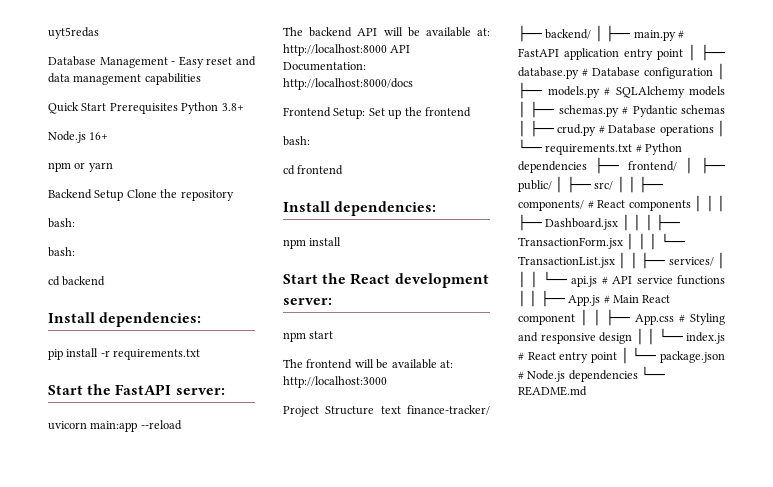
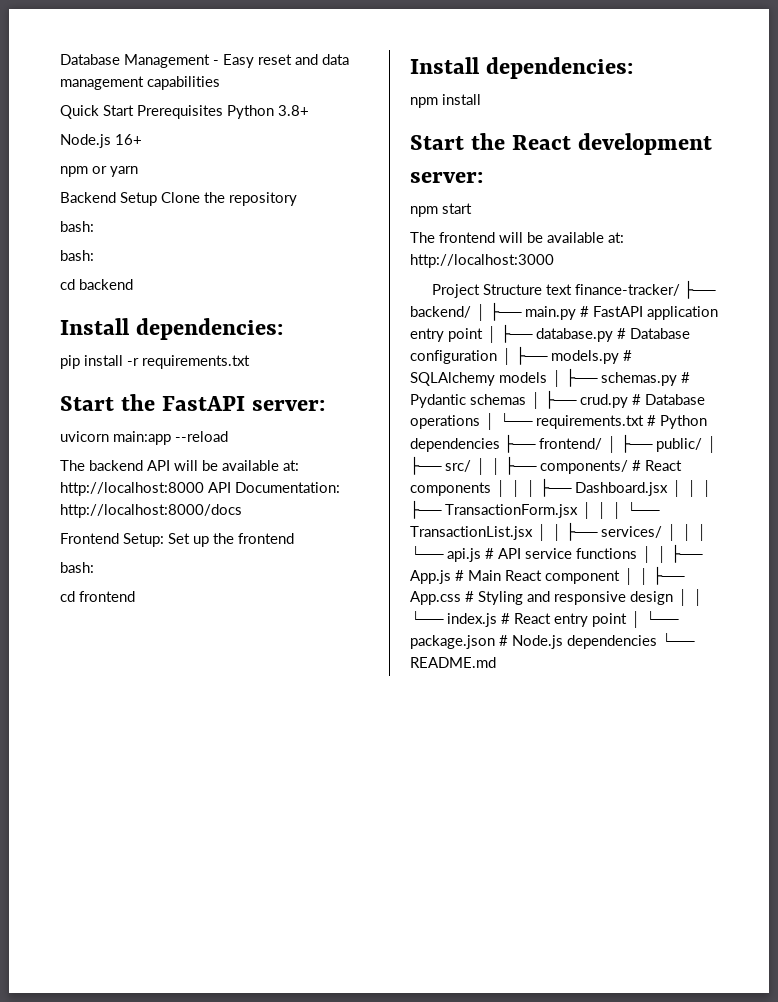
- uyt5redas

